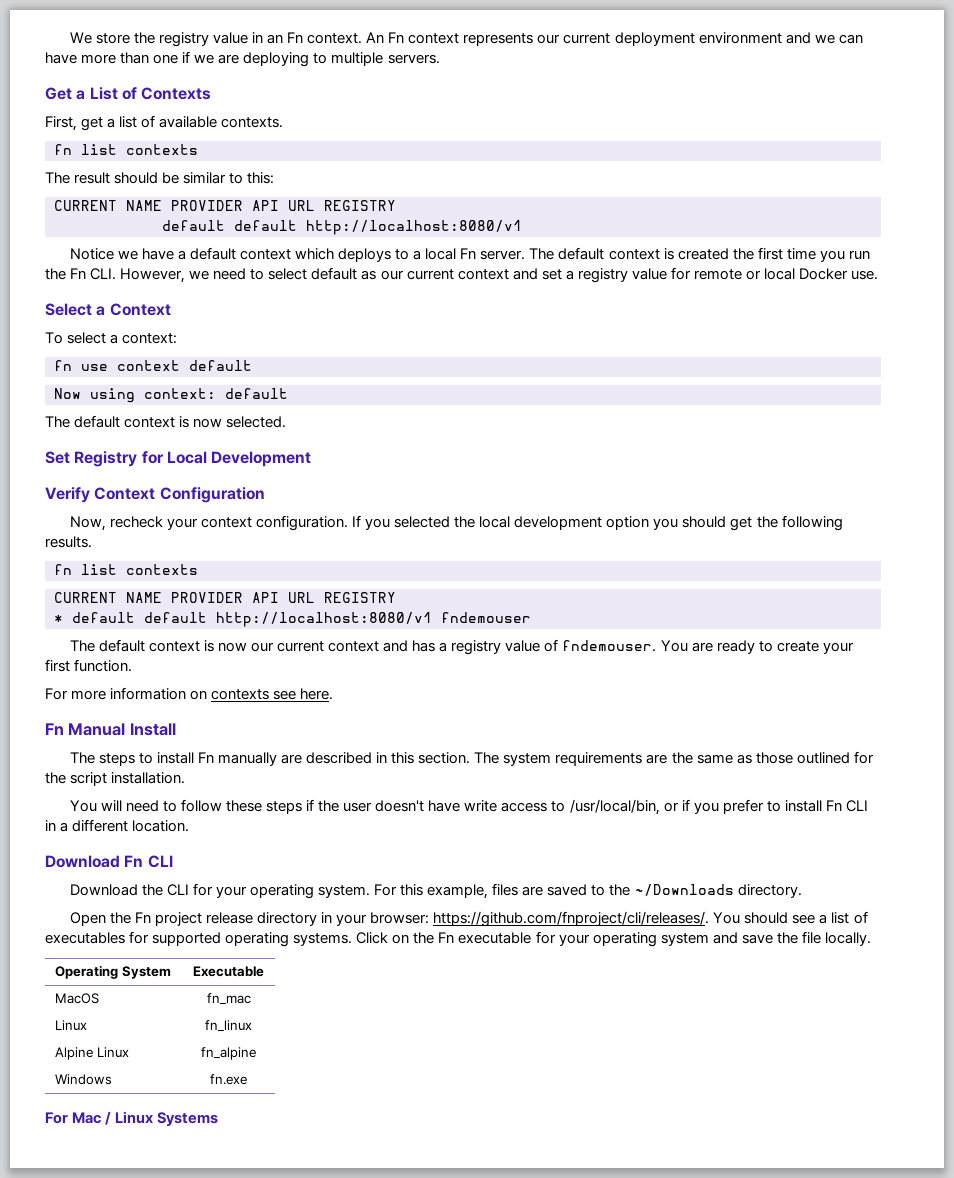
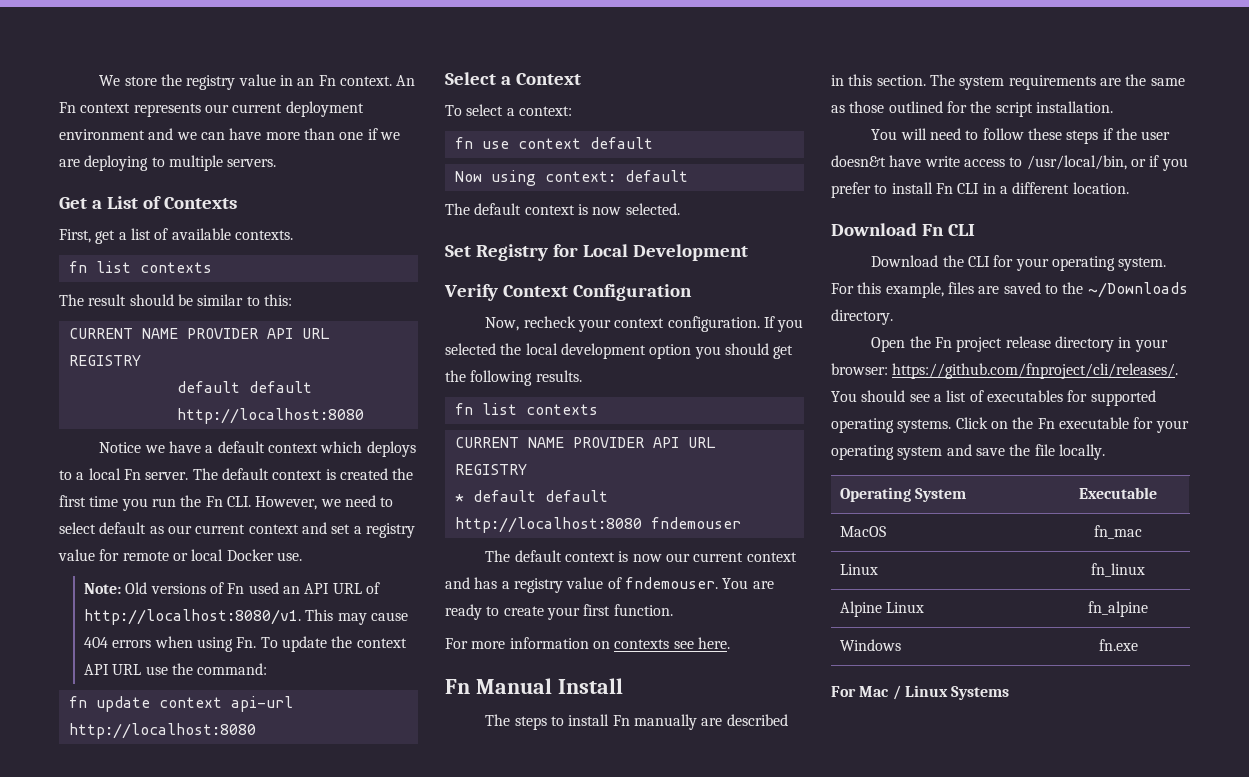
  The result should be similar to this:
  CURRENT NAME PROVIDER API URL REGISTRY
- default default http://localhost:8080/v1
+ default default http://localhost:8080
+ Note: Old versions of Fn used an API URL of http://localhost:8080/v1. This may cause 404 errors when using Fn. To update the context API URL use the command:
+ fn update context api-url http://localhost:8080
- * default default http://localhost:8080/v1 fndemouser
+ * default default http://localhost:8080 fndemouser
- You will need to follow these steps if the user doesn't have write access to /usr/local/bin, or if you prefer to install Fn CLI in a different location.
+ You will need to follow these steps if the user doesn&t have write access to /usr/local/bin, or if you prefer to install Fn CLI in a different location.

